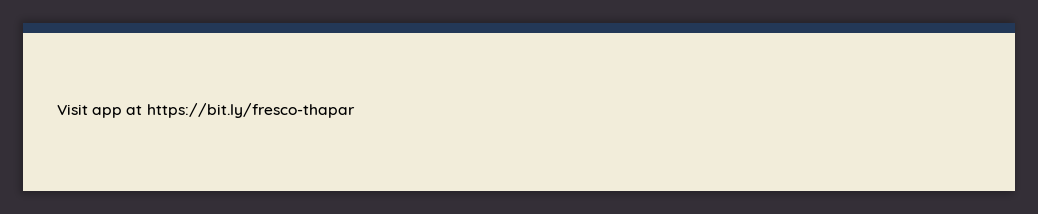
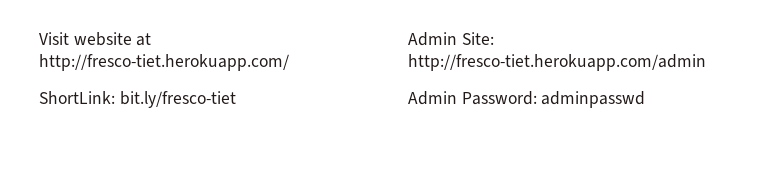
- Visit app at https://bit.ly/fresco-thapar
+ Visit website at http://fresco-tiet.herokuapp.com/
+ ShortLink: bit.ly/fresco-tiet
+ Admin Site: http://fresco-tiet.herokuapp.com/admin
+ Admin Password: adminpasswd

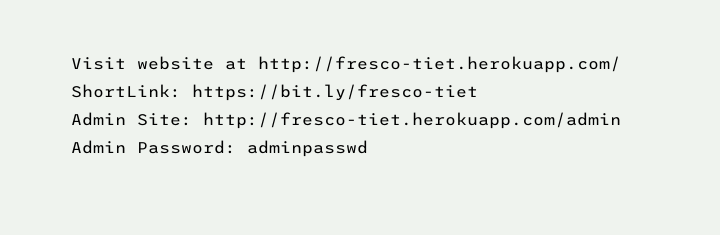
- ShortLink: bit.ly/fresco-tiet
+ ShortLink: https://bit.ly/fresco-tiet

